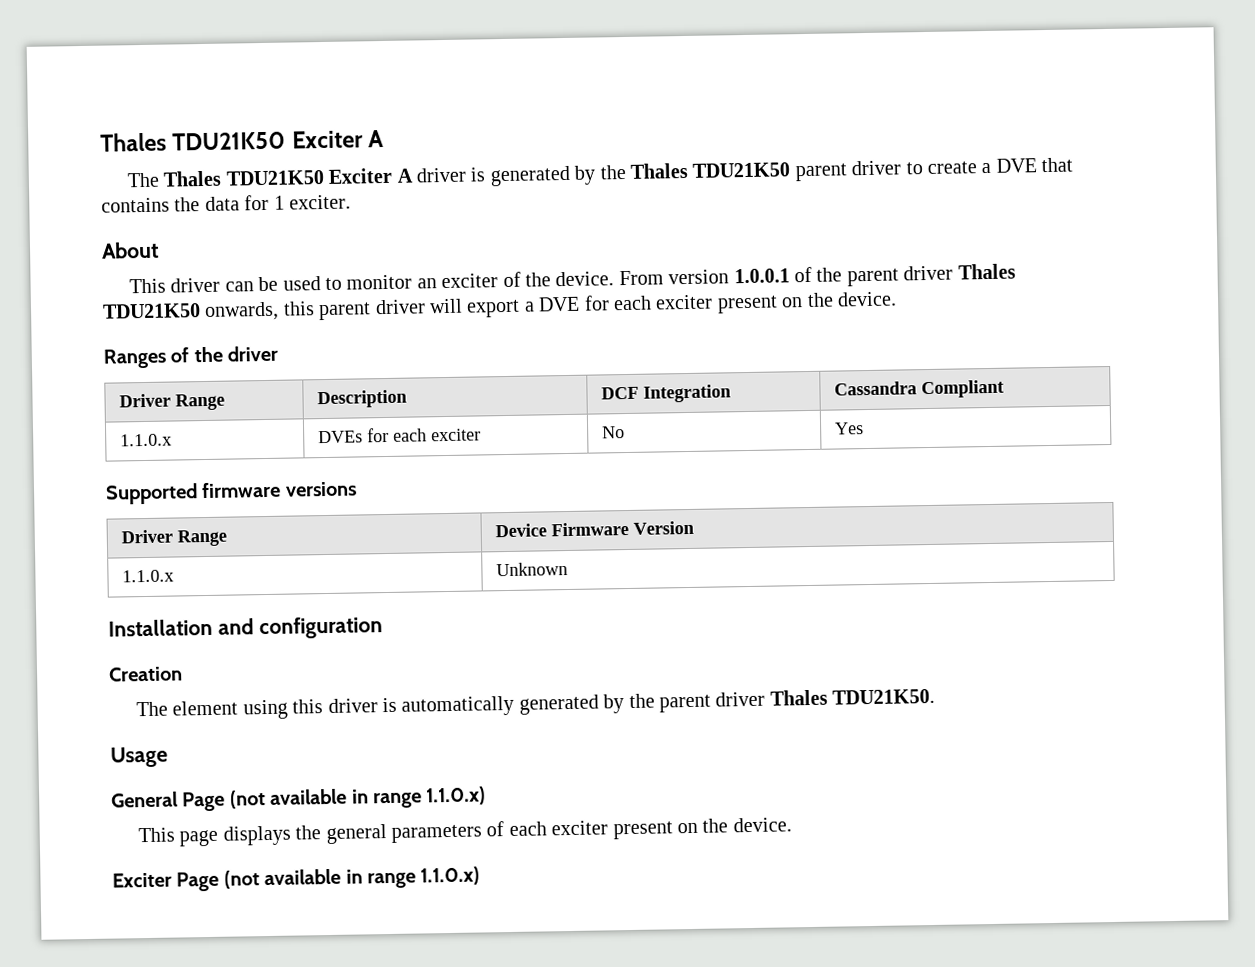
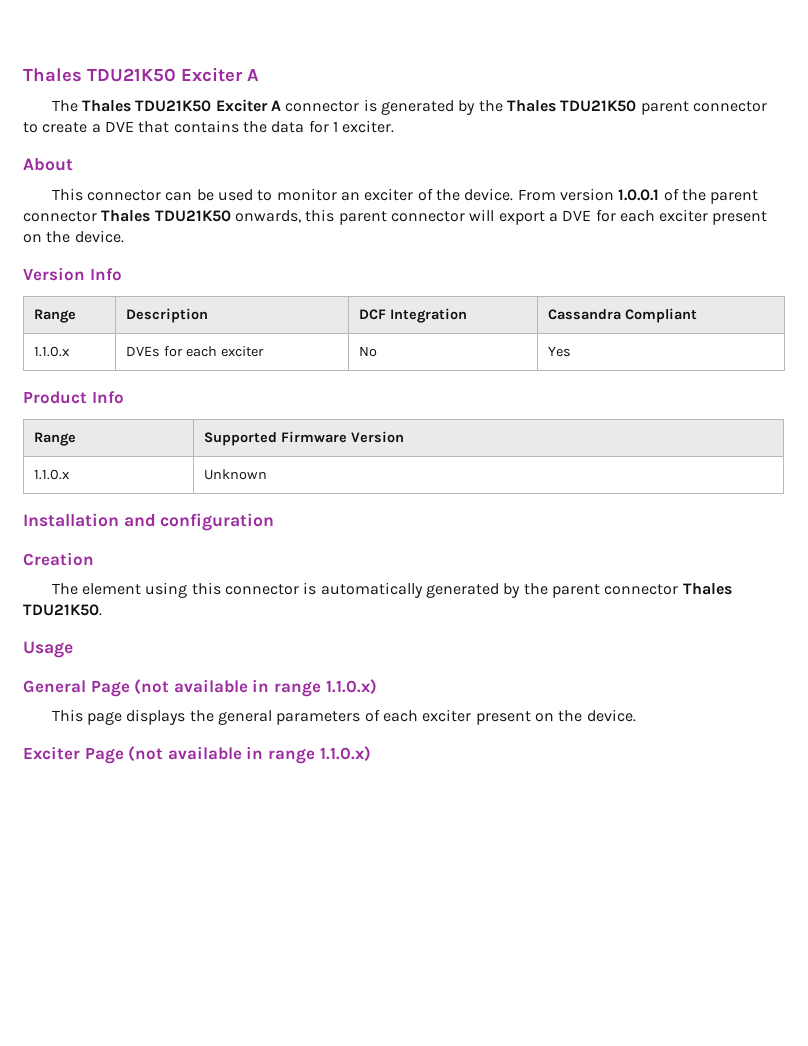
- The Thales TDU21K50 Exciter A driver is generated by the Thales TDU21K50 parent driver to create a DVE that contains the data for 1 exciter.
+ The Thales TDU21K50 Exciter A connector is generated by the Thales TDU21K50 parent connector to create a DVE that contains the data for 1 exciter.
- This driver can be used to monitor an exciter of the device.
+ This connector can be used to monitor an exciter of the device.
- From version 1.0.0.1 of the parent driver Thales TDU21K50 onwards, this parent driver will export a DVE for each exciter present on the device.
+ From version 1.0.0.1 of the parent connector Thales TDU21K50 onwards, this parent connector will export a DVE for each exciter present on the device.
- Ranges of the driver
- Driver Range | Description | DCF Integration | Cassandra Compliant
+ Version Info
+ Range | Description | DCF Integration | Cassandra Compliant
- Supported firmware versions
- Driver Range | Device Firmware Version
+ Product Info
+ Range | Supported Firmware Version
- The element using this driver is automatically generated by the parent driver Thales TDU21K50.
+ The element using this connector is automatically generated by the parent connector Thales TDU21K50.

